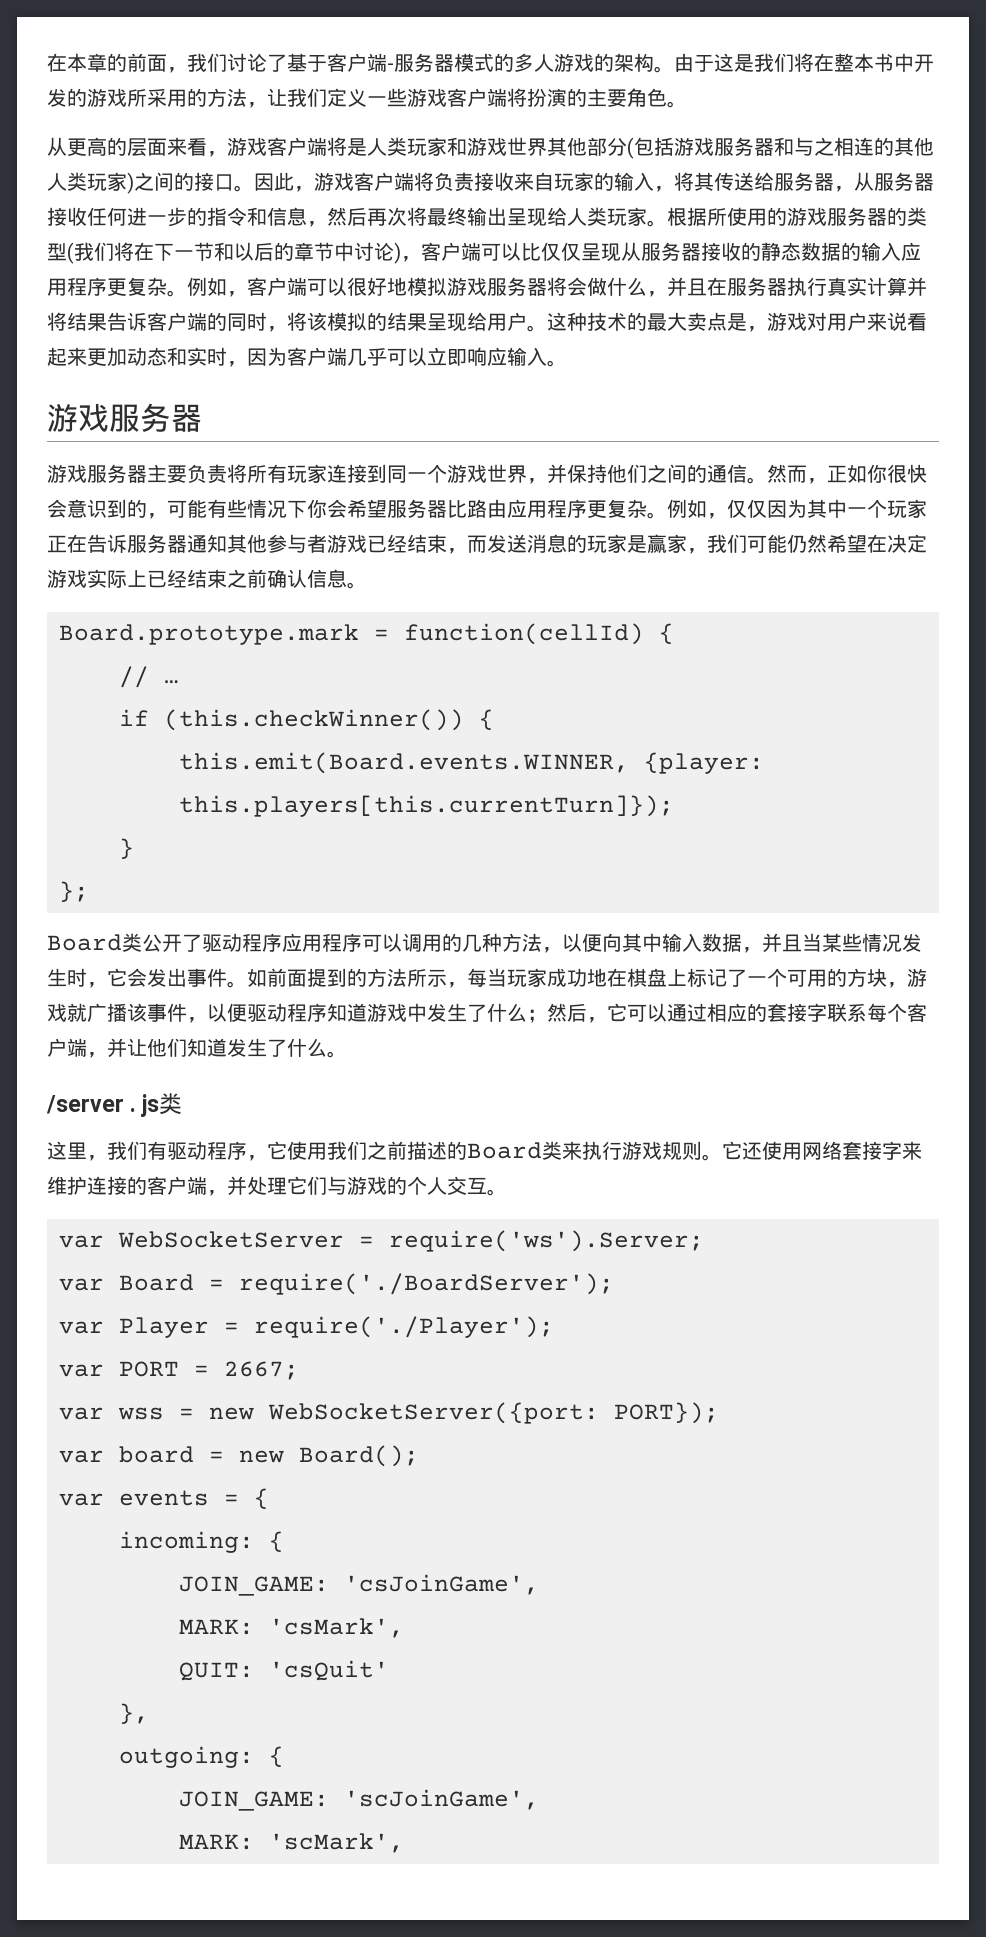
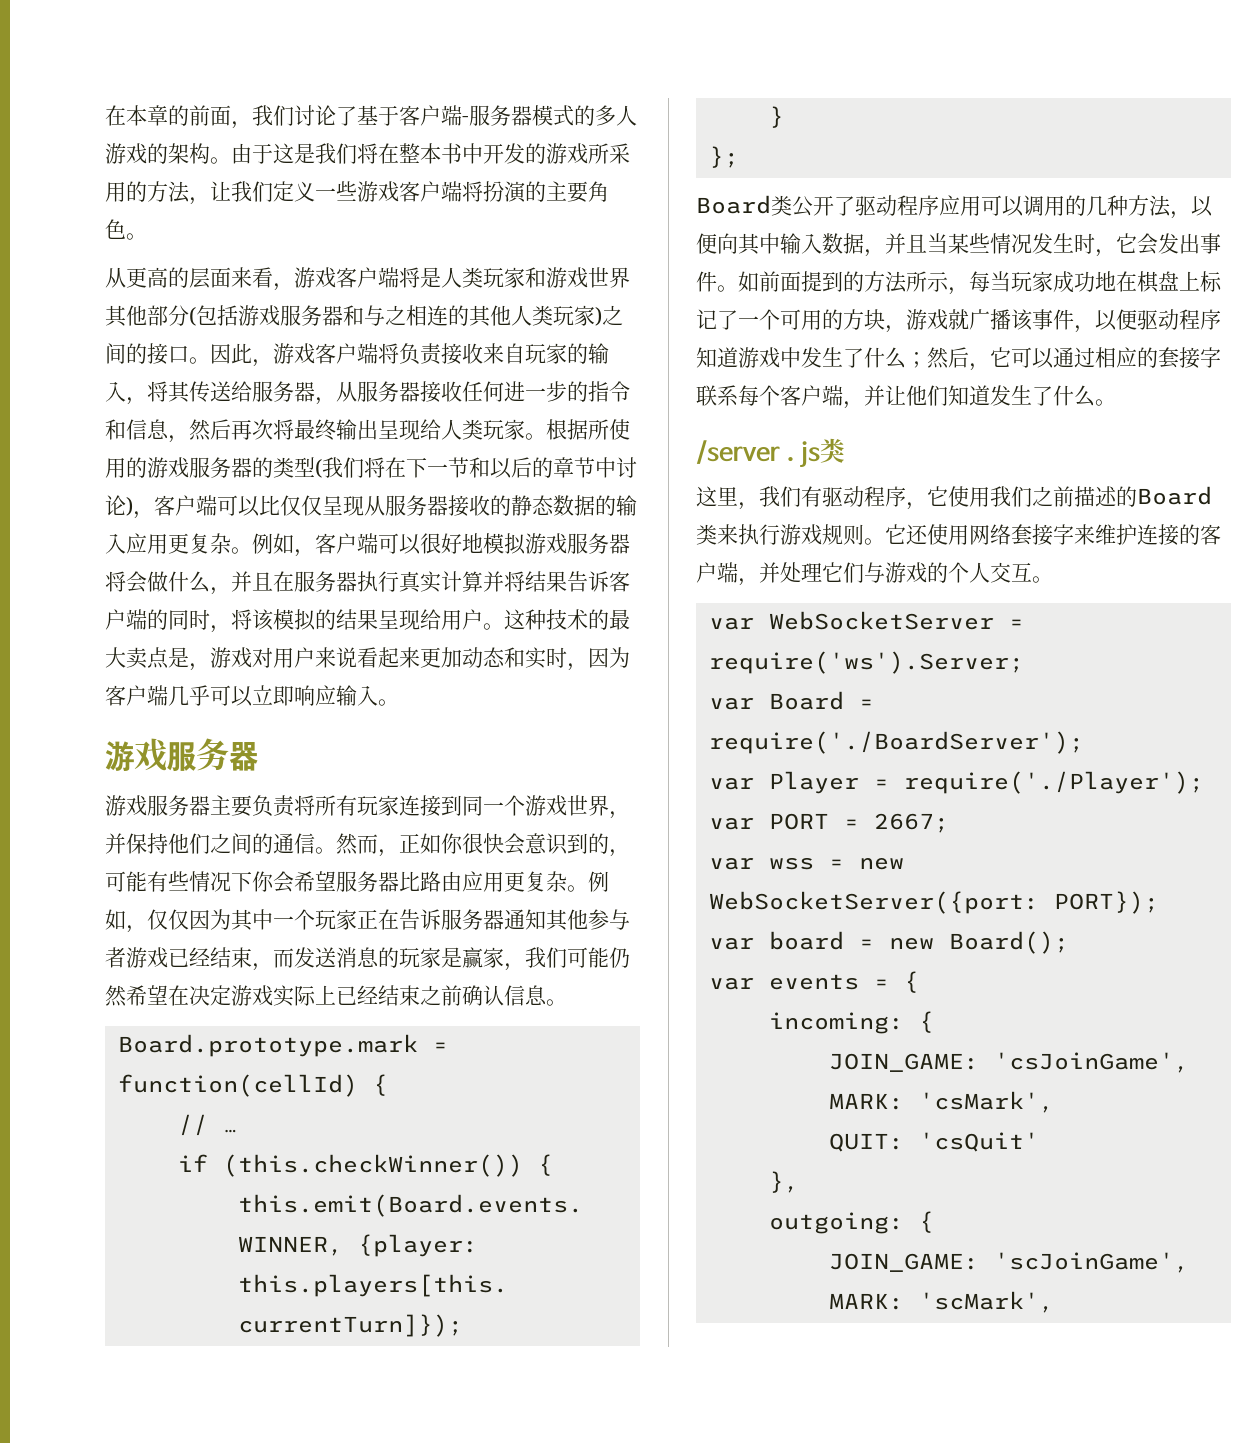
- 根据所使用的游戏服务器的类型(我们将在下一节和以后的章节中讨论)，客户端可以比仅仅呈现从服务器接收的静态数据的输入应用程序更复杂。
+ 根据所使用的游戏服务器的类型(我们将在下一节和以后的章节中讨论)，客户端可以比仅仅呈现从服务器接收的静态数据的输入应用更复杂。
- 然而，正如你很快会意识到的，可能有些情况下你会希望服务器比路由应用程序更复杂。
+ 然而，正如你很快会意识到的，可能有些情况下你会希望服务器比路由应用更复杂。
- Board类公开了驱动程序应用程序可以调用的几种方法，以便向其中输入数据，并且当某些情况发生时，它会发出事件。
+ Board类公开了驱动程序应用可以调用的几种方法，以便向其中输入数据，并且当某些情况发生时，它会发出事件。

